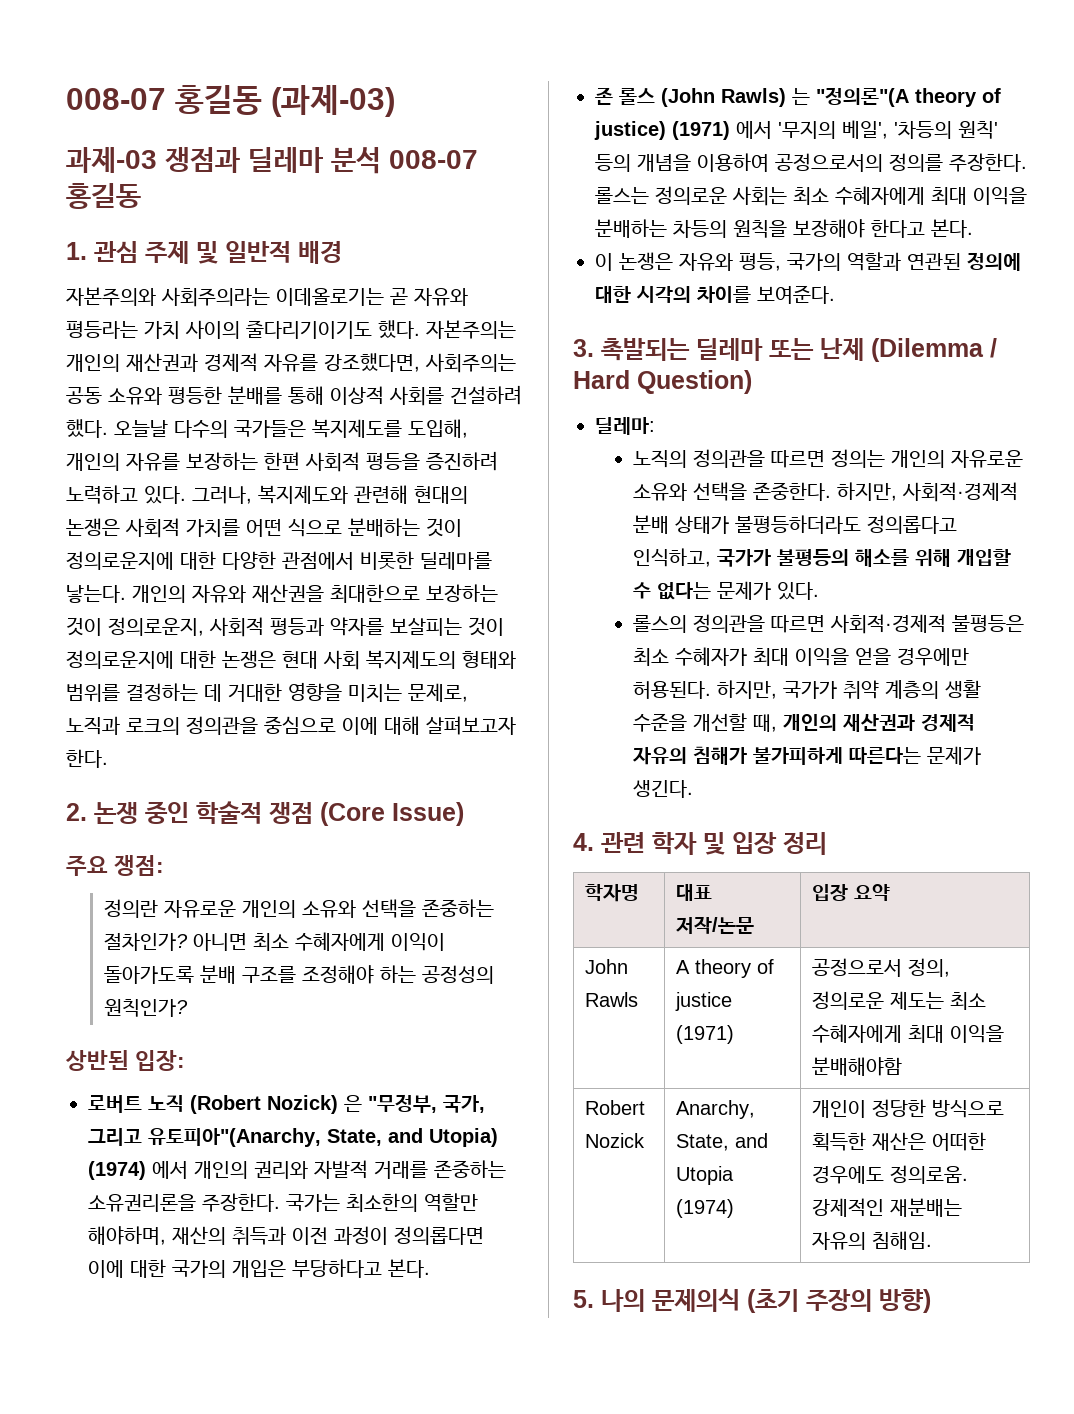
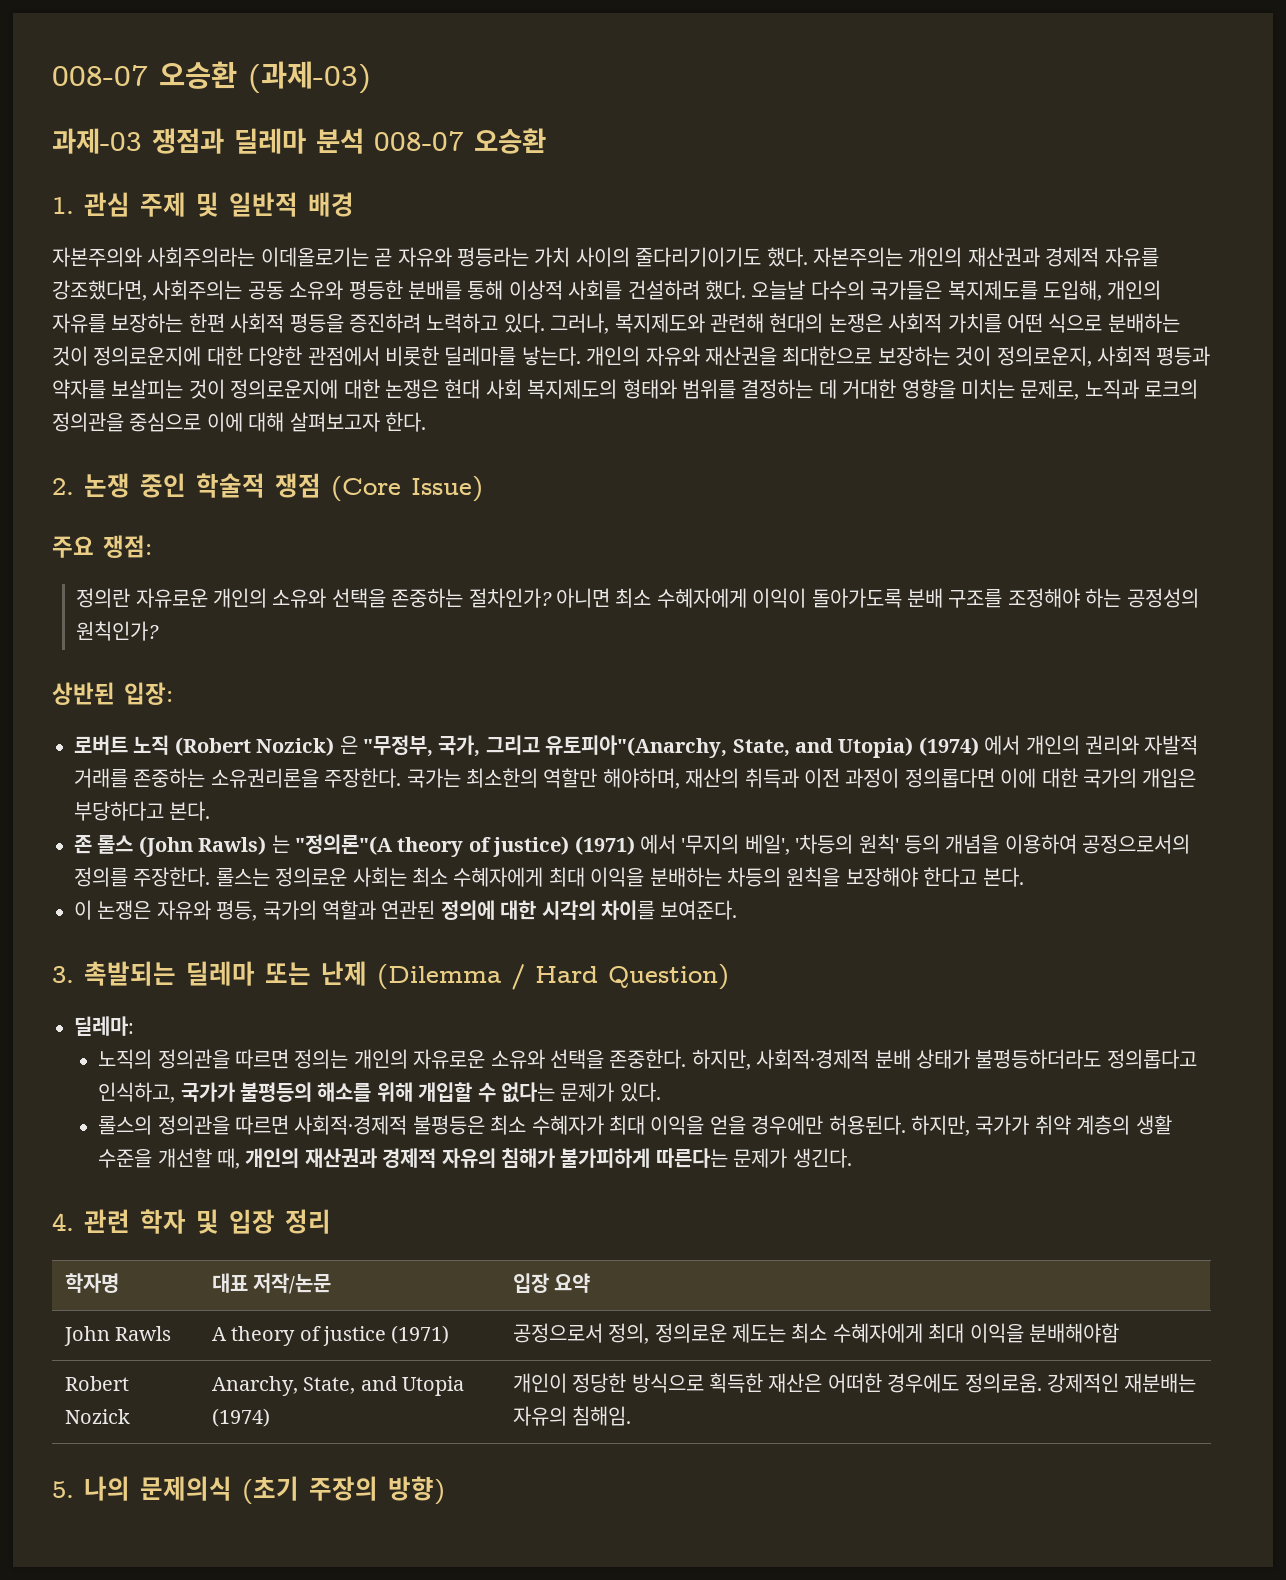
- 008-07 홍길동 (과제-03)
+ 008-07 오승환 (과제-03)
- 과제-03 쟁점과 딜레마 분석 008-07 홍길동
+ 과제-03 쟁점과 딜레마 분석 008-07 오승환

